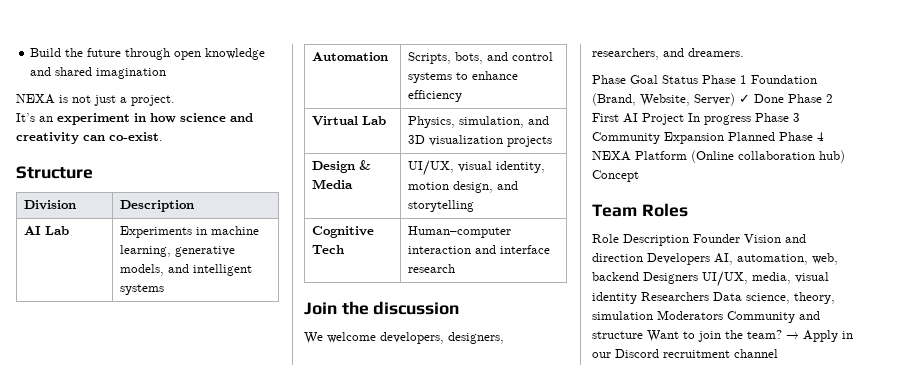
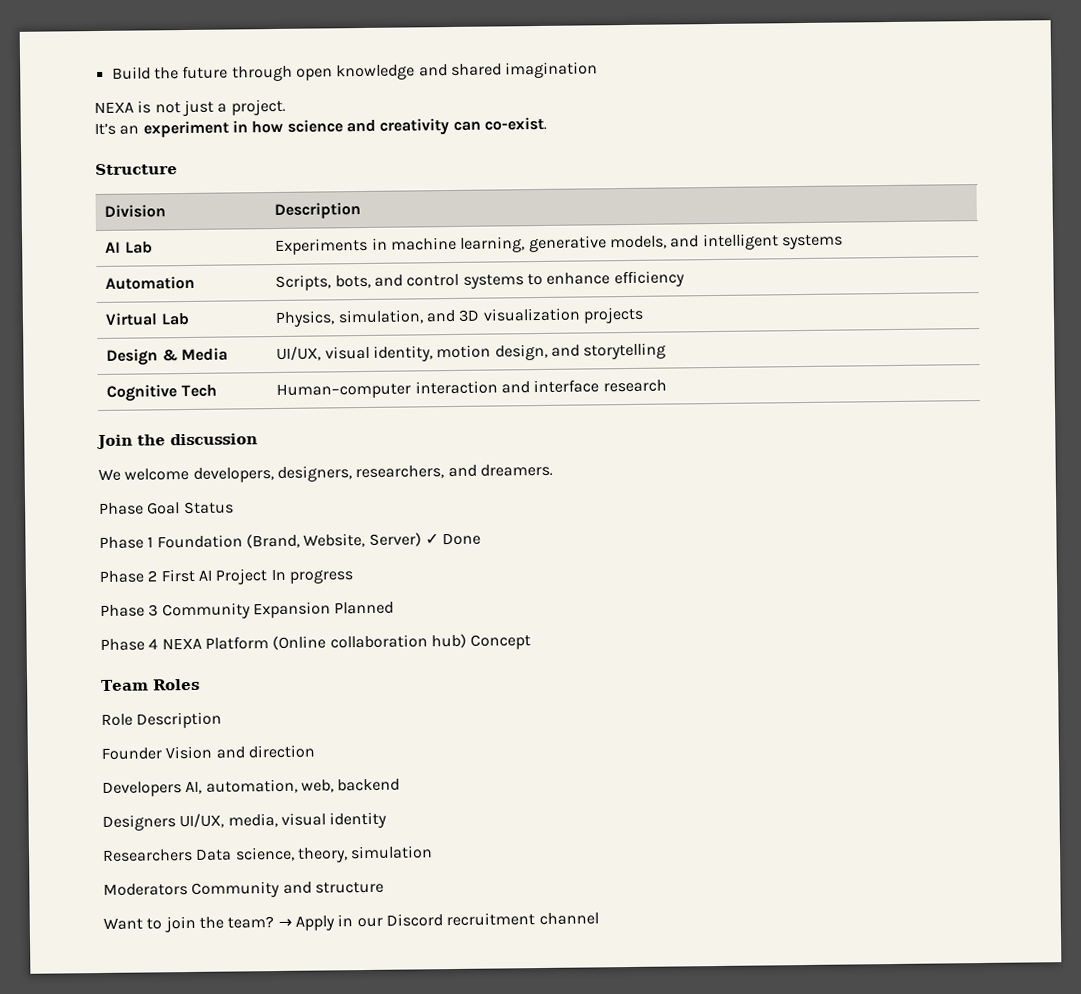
- Phase Goal Status Phase 1 Foundation (Brand, Website, Server) ✓ Done Phase 2 First AI Project In progress Phase 3 Community Expansion Planned Phase 4 NEXA Platform (Online collaboration hub) Concept
+ Phase Goal Status
+ Phase 1 Foundation (Brand, Website, Server) ✓ Done
+ Phase 2 First AI Project In progress
+ Phase 3 Community Expansion Planned
+ Phase 4 NEXA Platform (Online collaboration hub) Concept
- Role Description Founder Vision and direction Developers AI, automation, web, backend Designers UI/UX, media, visual identity Researchers Data science, theory, simulation Moderators Community and structure Want to join the team?
+ Role Description
+ Founder Vision and direction
+ Developers AI, automation, web, backend
+ Designers UI/UX, media, visual identity
+ Researchers Data science, theory, simulation
+ Moderators Community and structure
+ Want to join the team?

